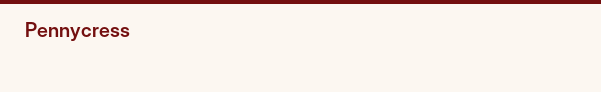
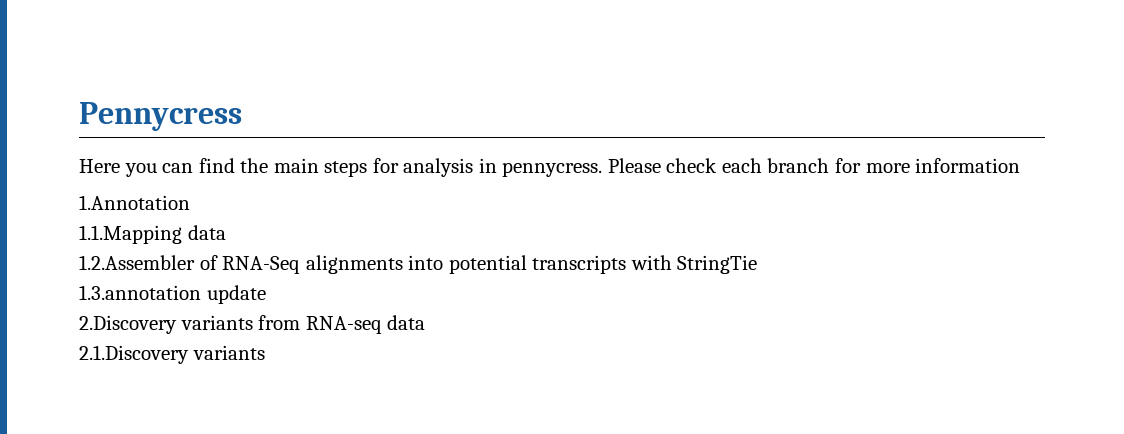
+ Here you can find the main steps for analysis in pennycress. Please check each branch for more information
+ 1.Annotation
+ 1.1.Mapping data
+ 1.2.Assembler of RNA-Seq alignments into potential transcripts with StringTie
+ 1.3.annotation update
+ 2.Discovery variants from RNA-seq data
+ 2.1.Discovery variants

